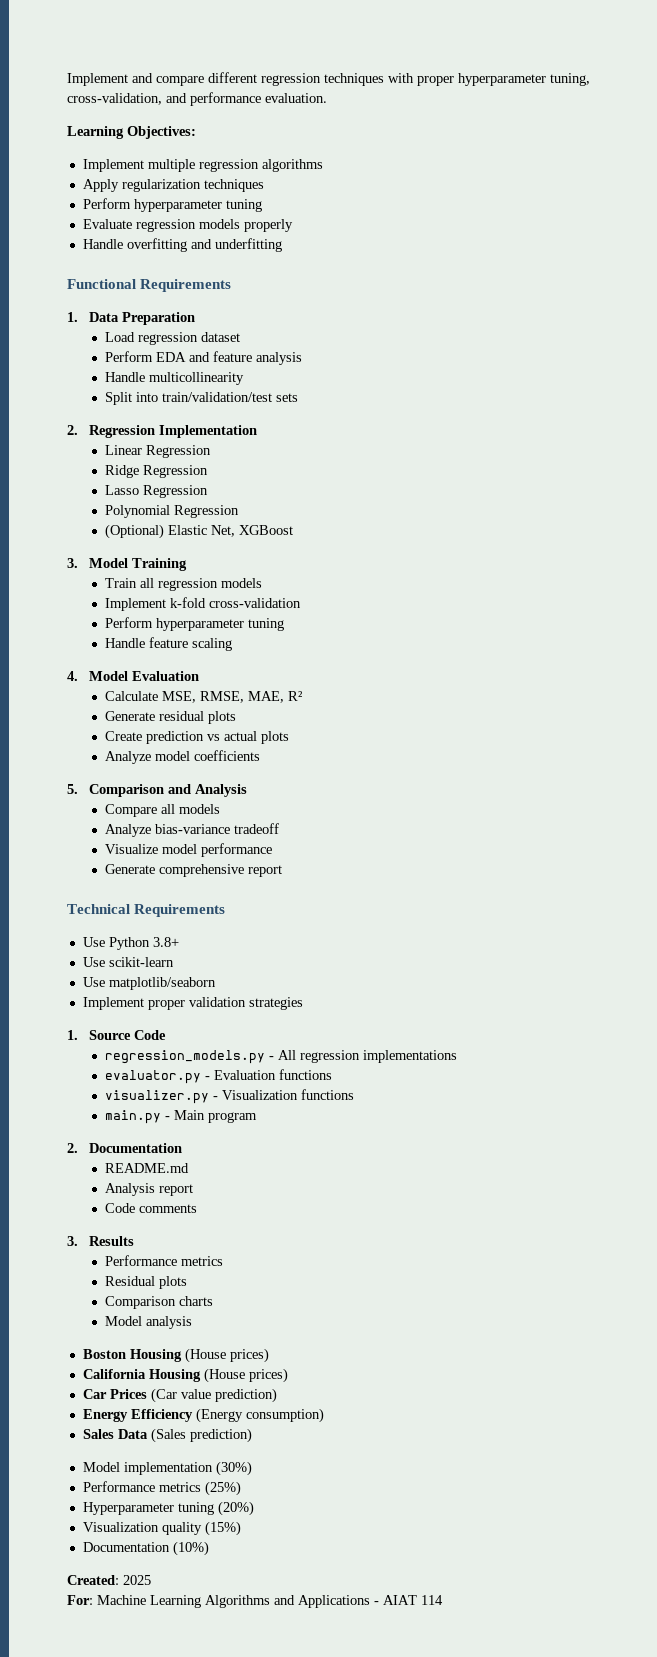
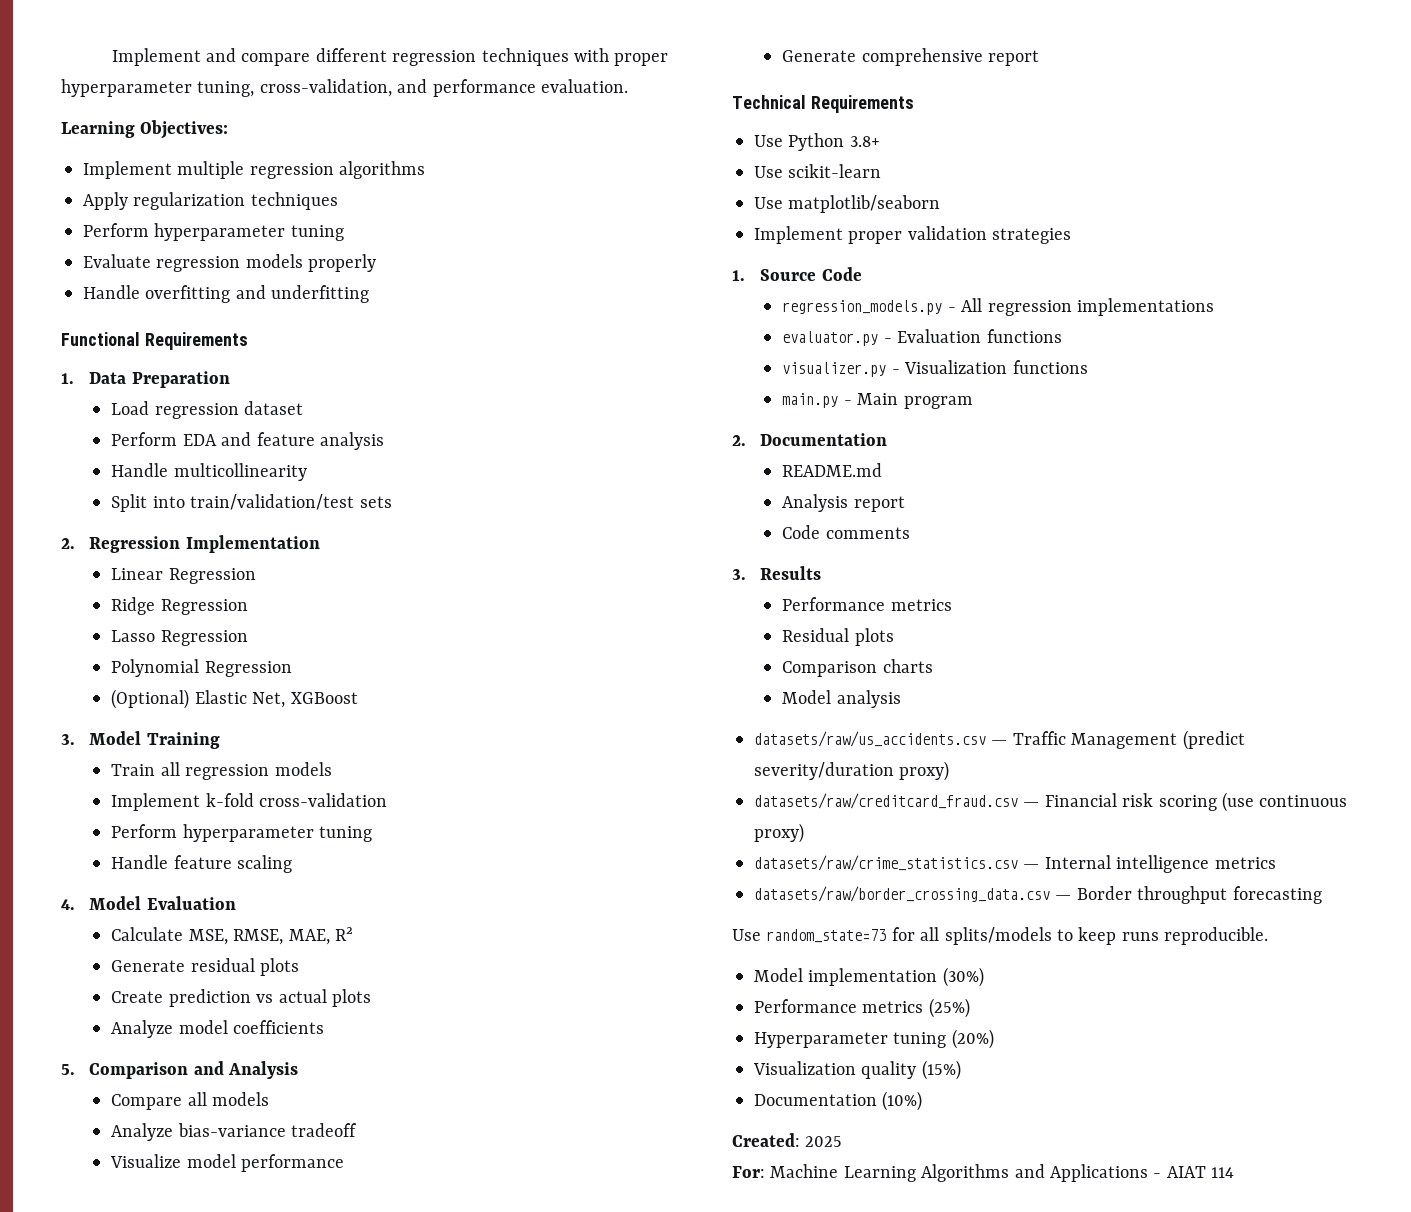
- Boston Housing (House prices)
- California Housing (House prices)
- Car Prices (Car value prediction)
- Energy Efficiency (Energy consumption)
- Sales Data (Sales prediction)
+ datasets/raw/us_accidents.csv — Traffic Management (predict severity/duration proxy)
+ datasets/raw/creditcard_fraud.csv — Financial risk scoring (use continuous proxy)
+ datasets/raw/crime_statistics.csv — Internal intelligence metrics
+ datasets/raw/border_crossing_data.csv — Border throughput forecasting
+ Use random_state=73 for all splits/models to keep runs reproducible.

